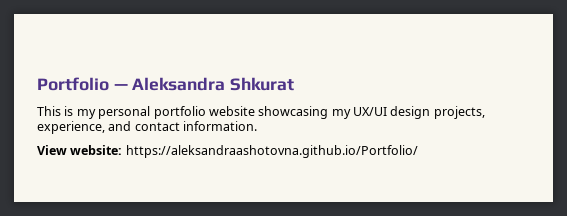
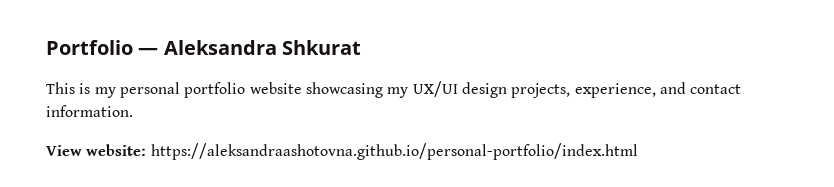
- View website: https://aleksandraashotovna.github.io/Portfolio/
+ View website: https://aleksandraashotovna.github.io/personal-portfolio/index.html

